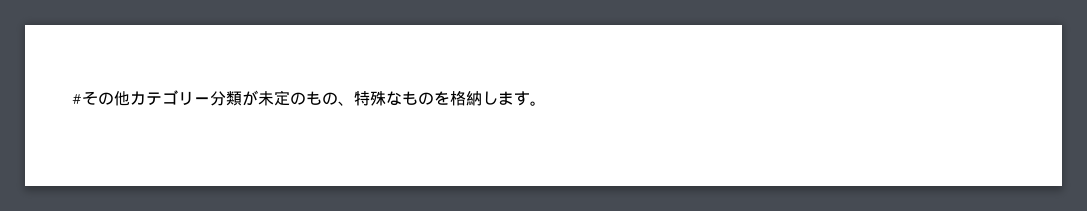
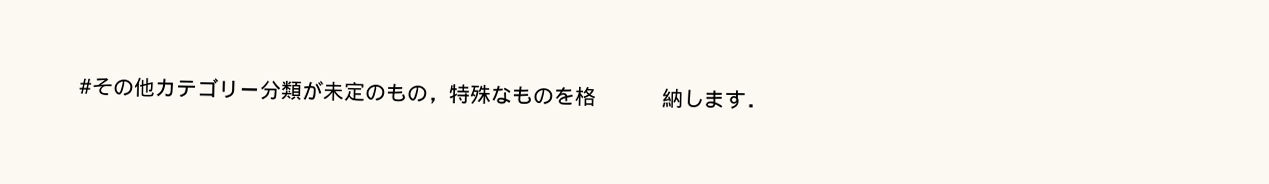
- #その他カテゴリー分類が未定のもの、特殊なものを格納します。
+ #その他カテゴリー分類が未定のもの，特殊なものを格納します．

